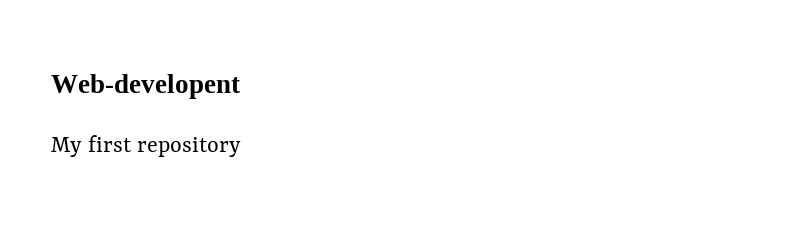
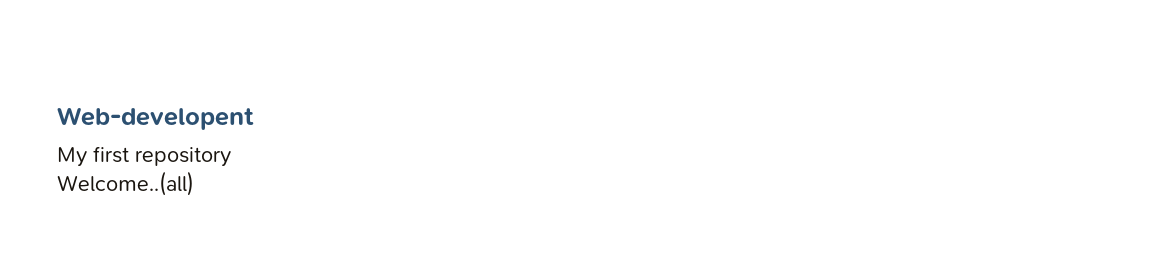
+ Welcome..(all)

